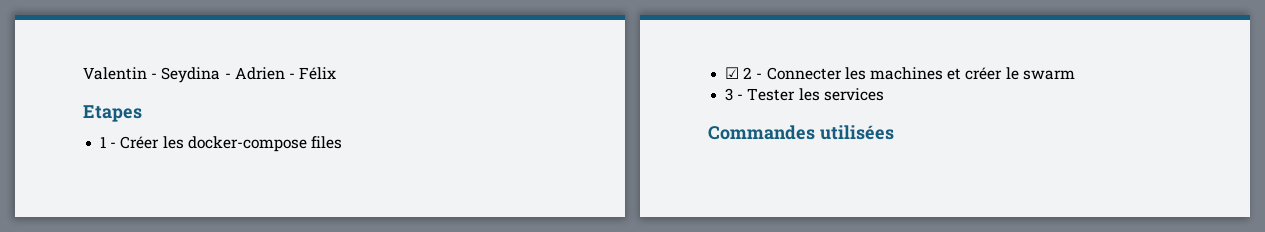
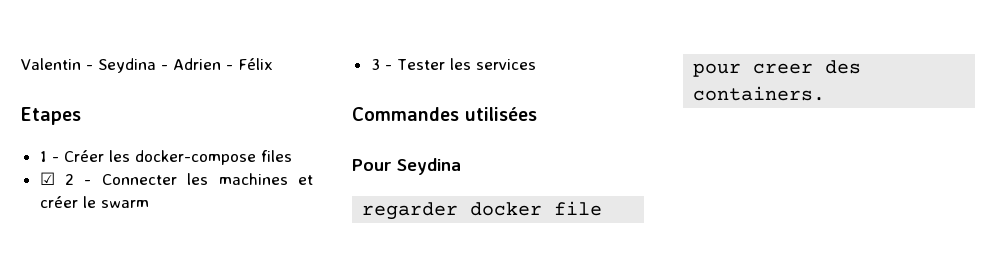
+ Pour Seydina
+ regarder docker file pour creer des containers.

